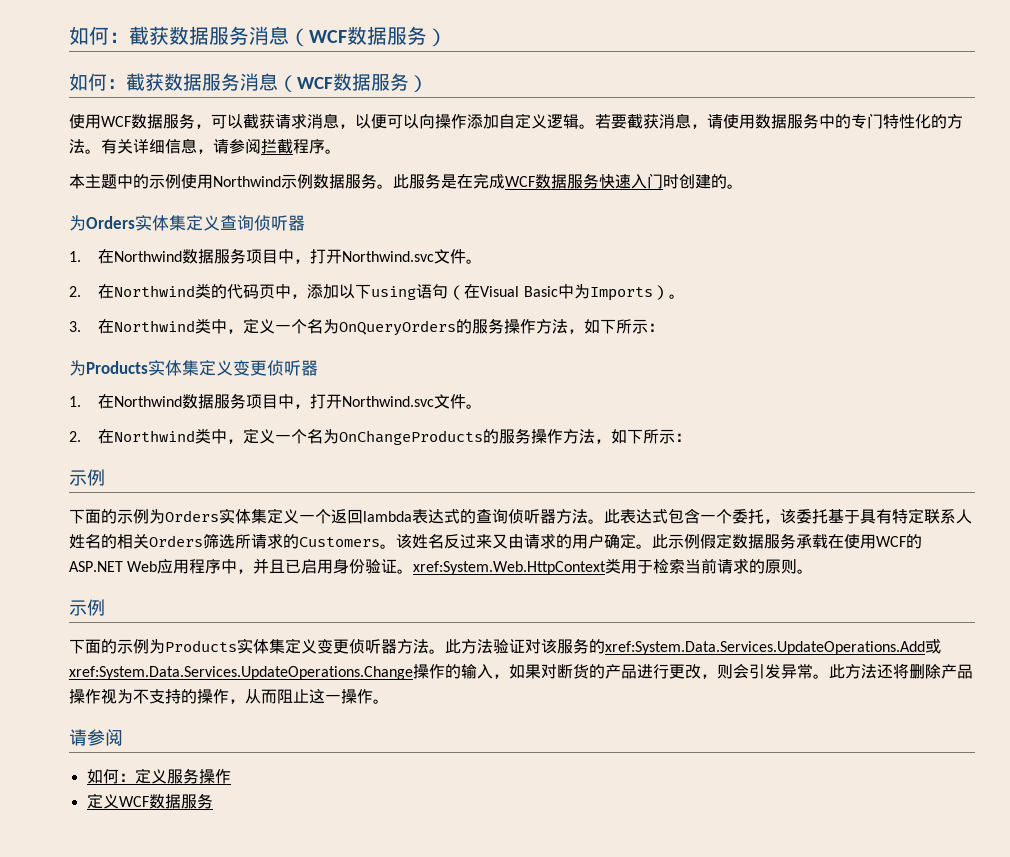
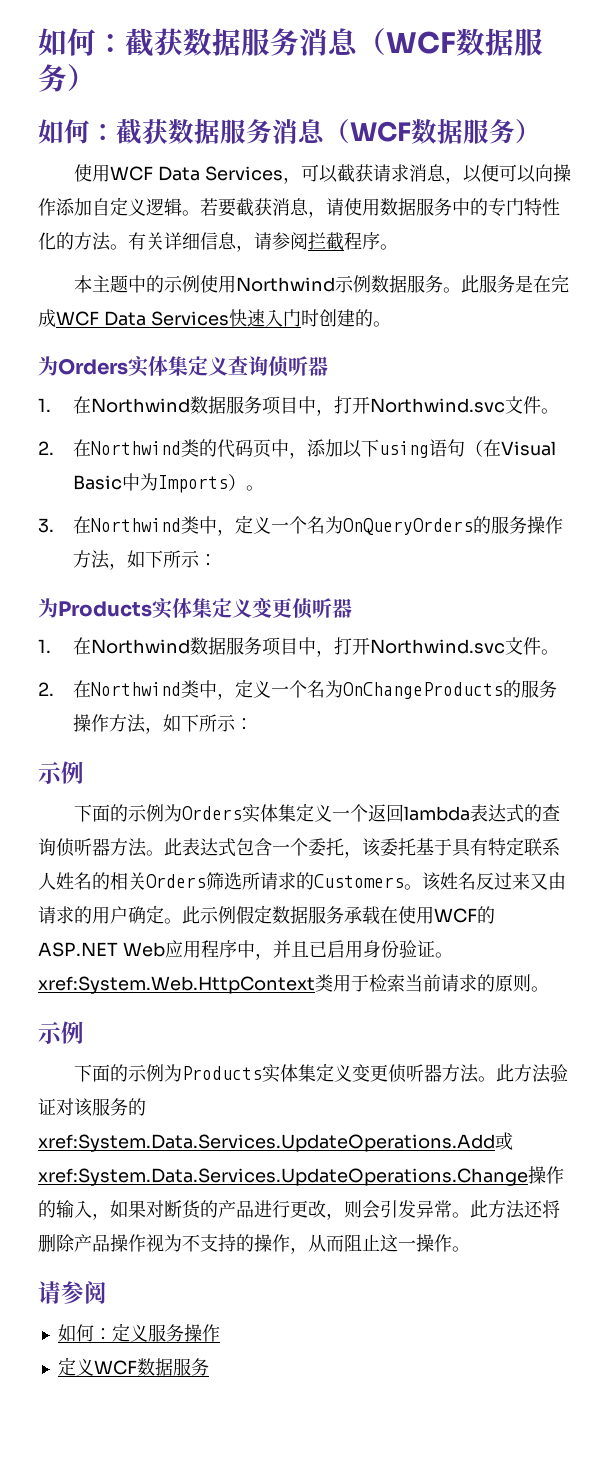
- 使用WCF数据服务，可以截获请求消息，以便可以向操作添加自定义逻辑。
+ 使用WCF Data Services，可以截获请求消息，以便可以向操作添加自定义逻辑。
- 此服务是在完成WCF数据服务快速入门时创建的。
+ 此服务是在完成WCF Data Services快速入门时创建的。

